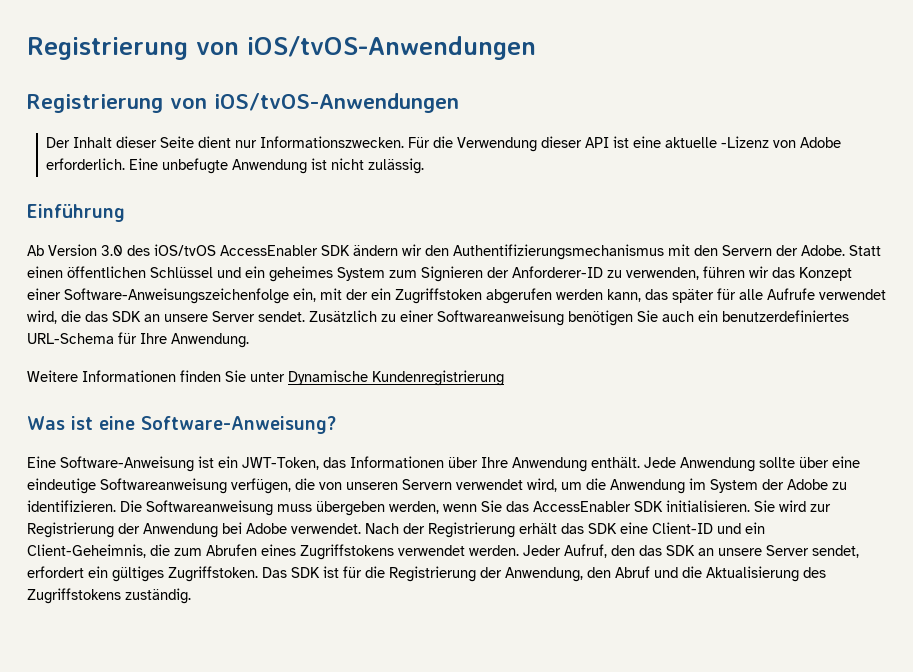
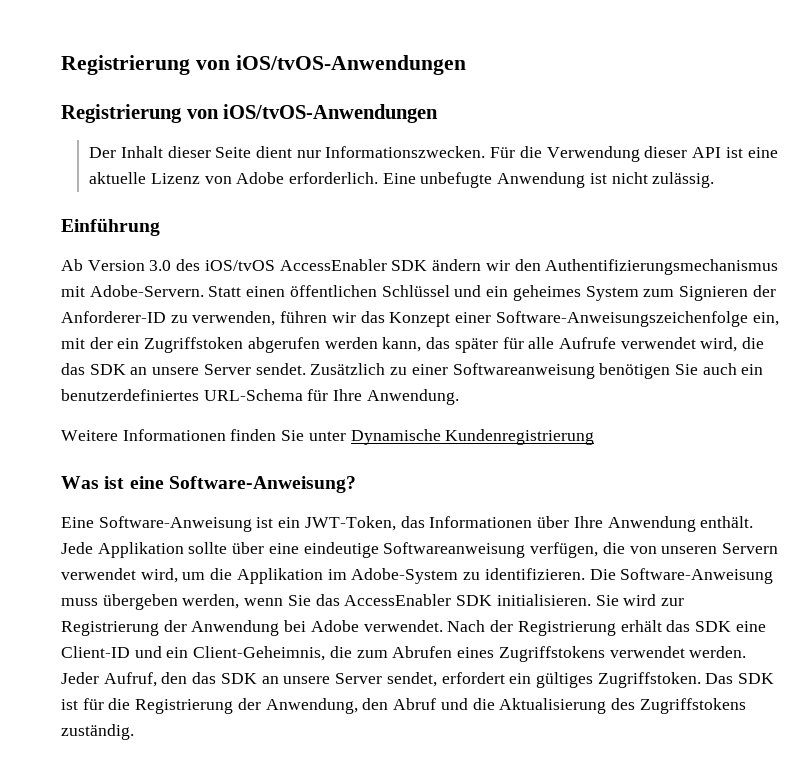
- Für die Verwendung dieser API ist eine aktuelle -Lizenz von Adobe erforderlich.
+ Für die Verwendung dieser API ist eine aktuelle Lizenz von Adobe erforderlich.
- Ab Version 3.0 des iOS/tvOS AccessEnabler SDK ändern wir den Authentifizierungsmechanismus mit den Servern der Adobe.
+ Ab Version 3.0 des iOS/tvOS AccessEnabler SDK ändern wir den Authentifizierungsmechanismus mit Adobe-Servern.
- Jede Anwendung sollte über eine eindeutige Softwareanweisung verfügen, die von unseren Servern verwendet wird, um die Anwendung im System der Adobe zu identifizieren.
+ Jede Applikation sollte über eine eindeutige Softwareanweisung verfügen, die von unseren Servern verwendet wird, um die Applikation im Adobe-System zu identifizieren.
- Die Softwareanweisung muss übergeben werden, wenn Sie das AccessEnabler SDK initialisieren.
+ Die Software-Anweisung muss übergeben werden, wenn Sie das AccessEnabler SDK initialisieren.

